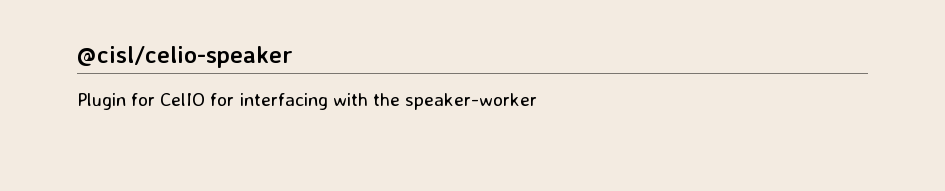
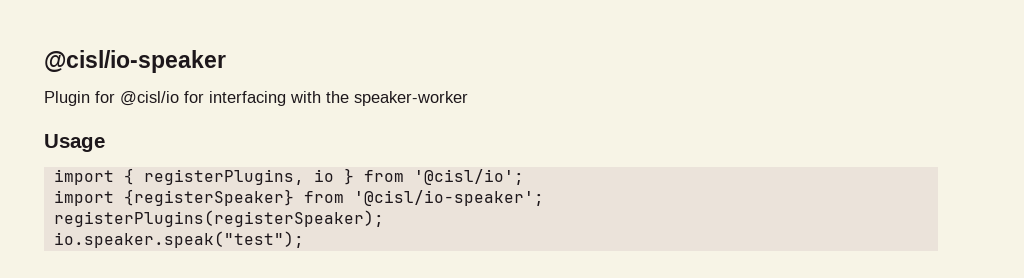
- @cisl/celio-speaker
+ @cisl/io-speaker
- Plugin for CelIO for interfacing with the speaker-worker
+ Plugin for @cisl/io for interfacing with the speaker-worker
+ Usage
+ import { registerPlugins, io } from '@cisl/io';
+ import {registerSpeaker} from '@cisl/io-speaker';
+ registerPlugins(registerSpeaker);
+ io.speaker.speak("test");

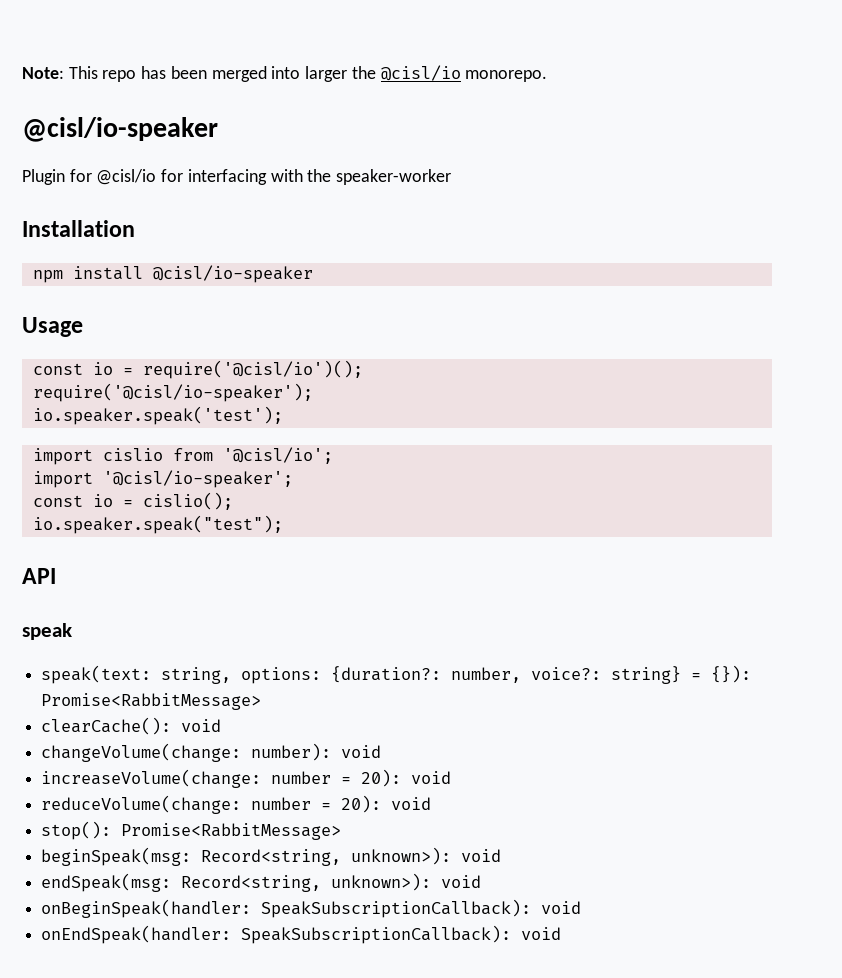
+ Note: This repo has been merged into larger the @cisl/io monorepo.
+ Installation
+ npm install @cisl/io-speaker
  Usage
- import { registerPlugins, io } from '@cisl/io';
+ const io = require('@cisl/io')();
+ require('@cisl/io-speaker');
+ io.speaker.speak('test');
+ import cislio from '@cisl/io';
- import {registerSpeaker} from '@cisl/io-speaker';
+ import '@cisl/io-speaker';
- registerPlugins(registerSpeaker);
+ const io = cislio();
  io.speaker.speak("test");
+ API
+ speak
+ speak(text: string, options: {duration?: number, voice?: string} = {}): Promise<RabbitMessage>
+ clearCache(): void
+ changeVolume(change: number): void
+ increaseVolume(change: number = 20): void
+ reduceVolume(change: number = 20): void
+ stop(): Promise<RabbitMessage>
+ beginSpeak(msg: Record<string, unknown>): void
+ endSpeak(msg: Record<string, unknown>): void
+ onBeginSpeak(handler: SpeakSubscriptionCallback): void
+ onEndSpeak(handler: SpeakSubscriptionCallback): void

